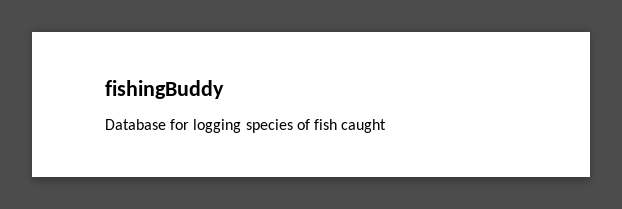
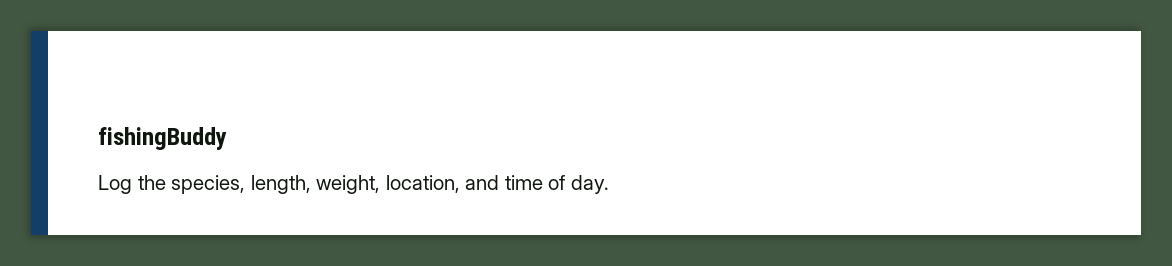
- Database for logging species of fish caught
+ Log the species, length, weight, location, and time of day.

